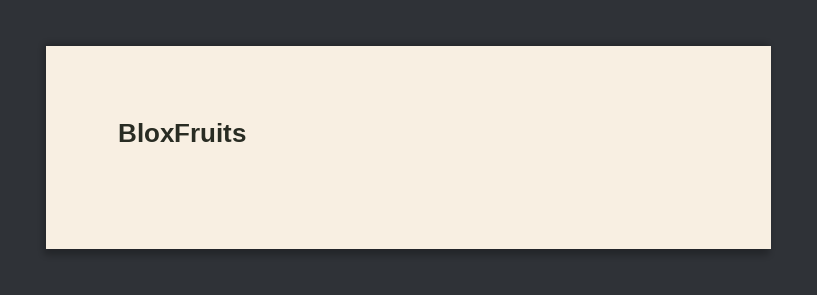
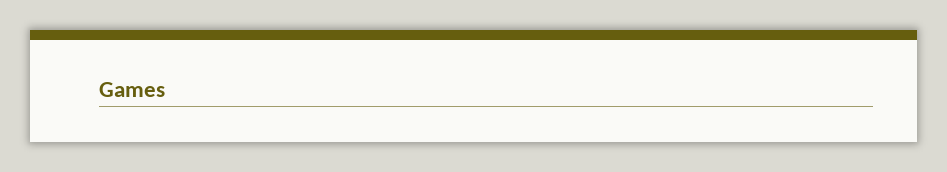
- BloxFruits
+ Games

